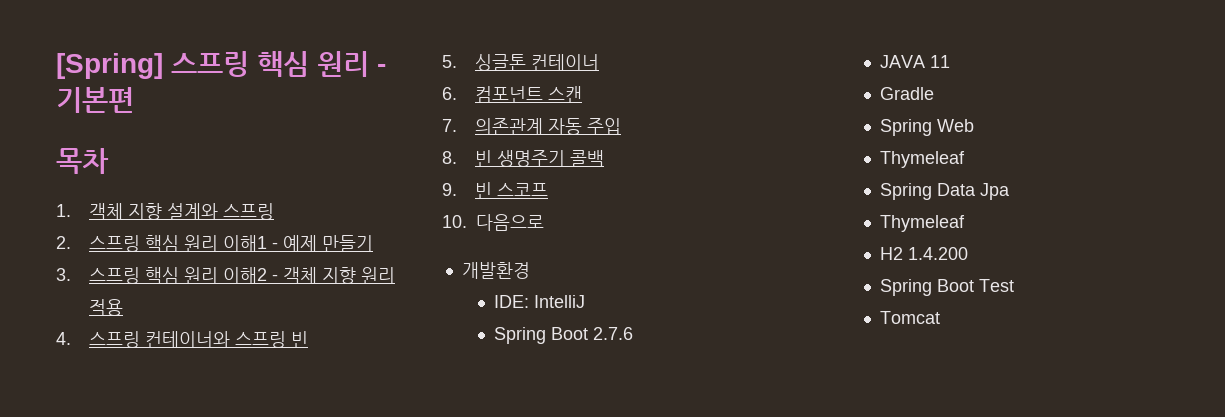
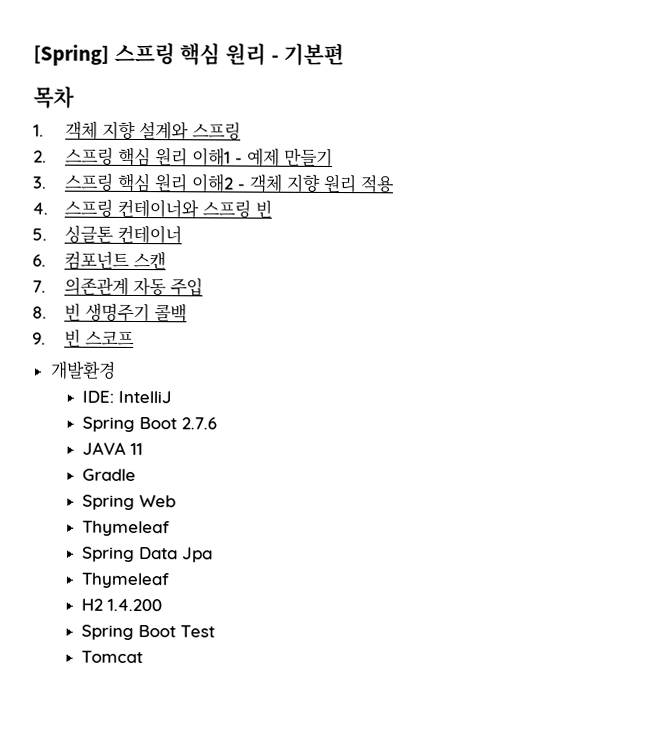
- 10. 다음으로

